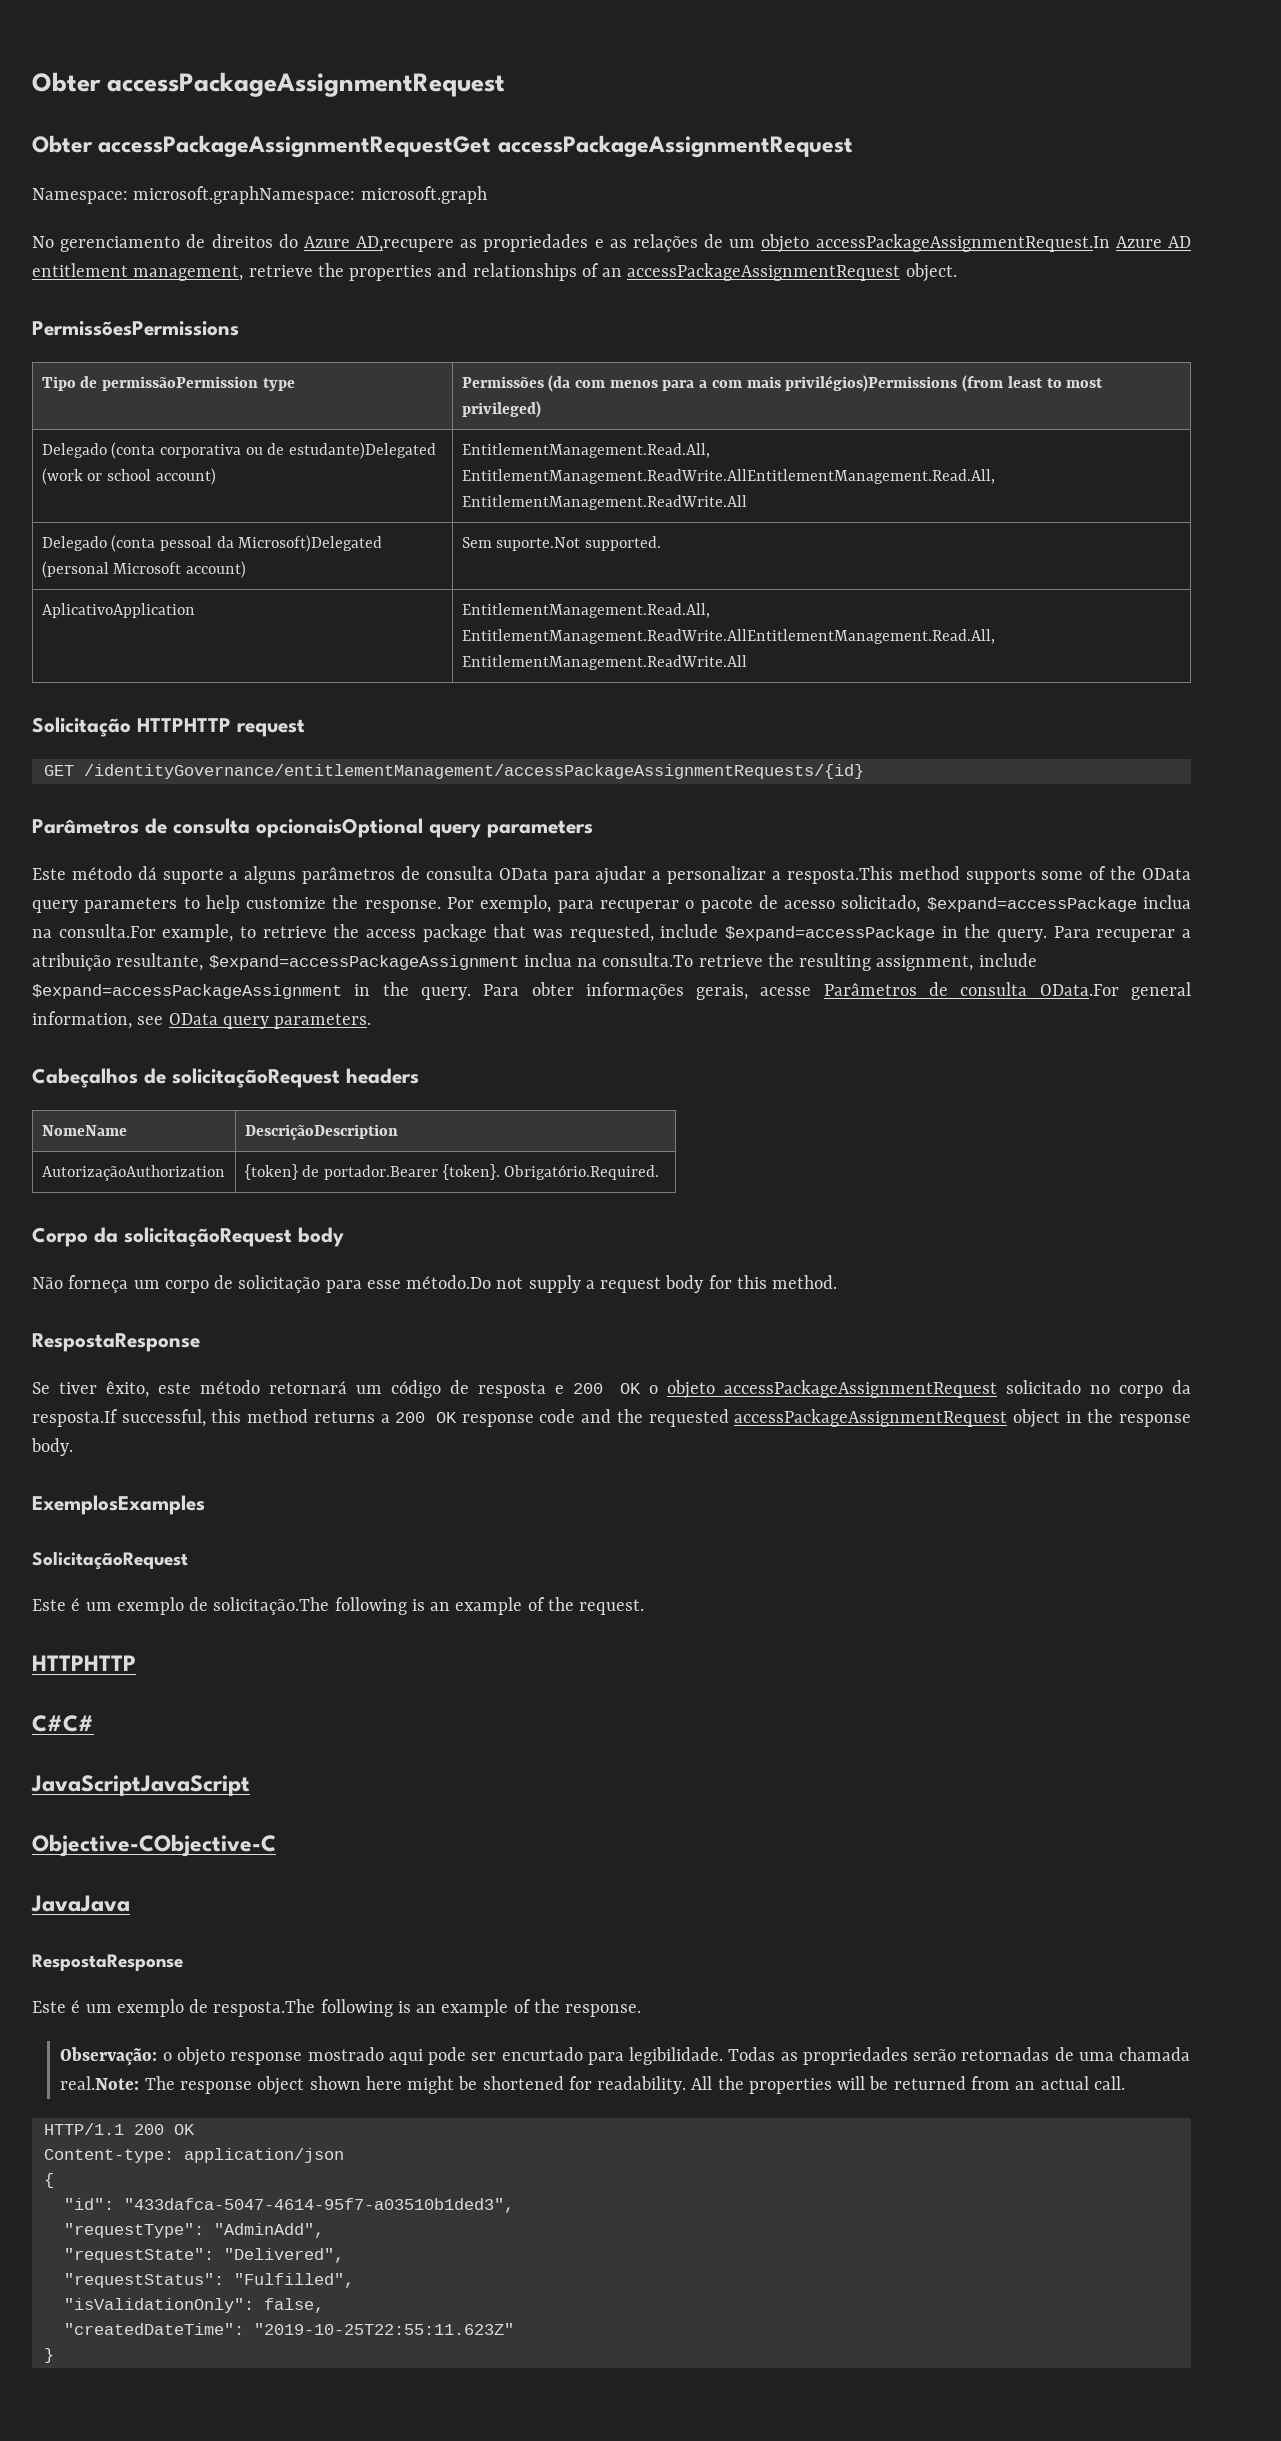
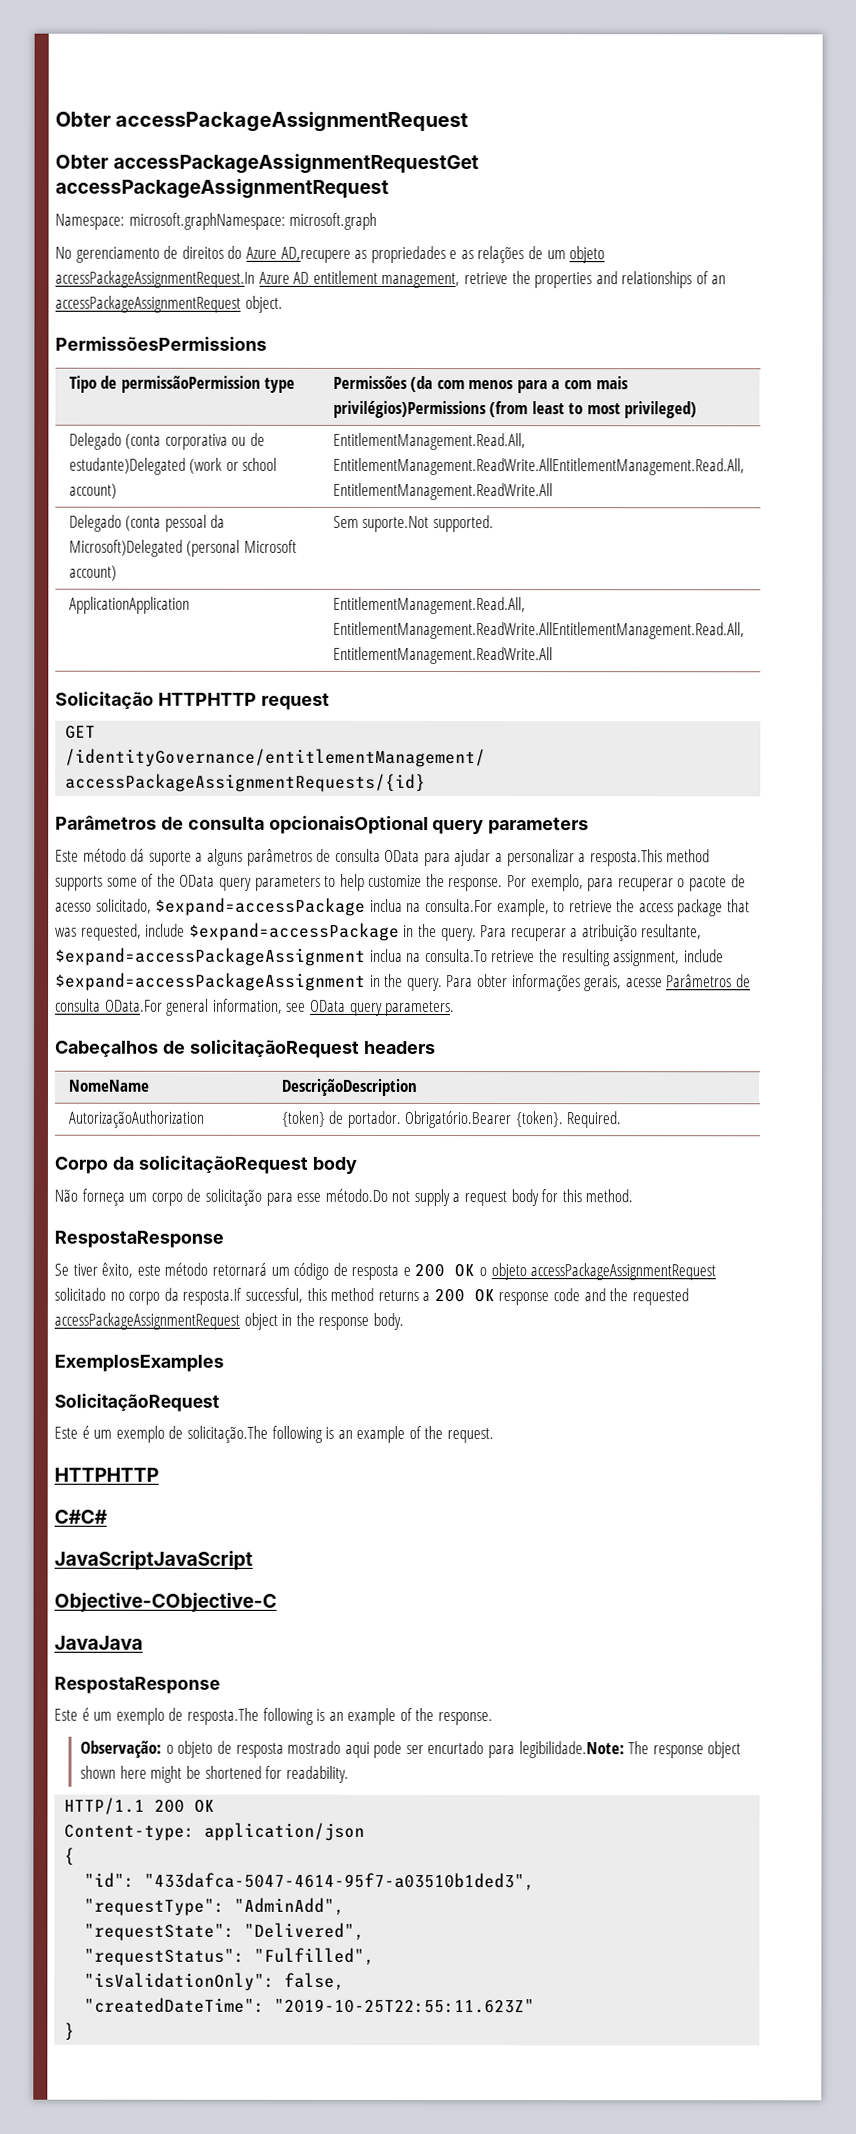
- AplicativoApplication | EntitlementManagement.Read.All, EntitlementManagement.ReadWrite.AllEntitlementManagement.Read.All, EntitlementManagement.ReadWrite.All
+ ApplicationApplication | EntitlementManagement.Read.All, EntitlementManagement.ReadWrite.AllEntitlementManagement.Read.All, EntitlementManagement.ReadWrite.All
- AutorizaçãoAuthorization | {token} de portador.Bearer {token}. Obrigatório.Required.
+ AutorizaçãoAuthorization | {token} de portador. Obrigatório.Bearer {token}. Required.
- Observação: o objeto response mostrado aqui pode ser encurtado para legibilidade. Todas as propriedades serão retornadas de uma chamada real.Note: The response object shown here might be shortened for readability. All the properties will be returned from an actual call.
+ Observação: o objeto de resposta mostrado aqui pode ser encurtado para legibilidade.Note: The response object shown here might be shortened for readability.

